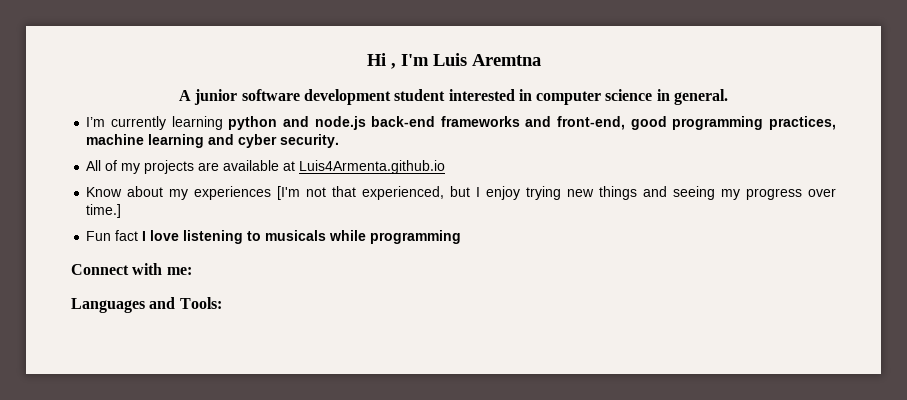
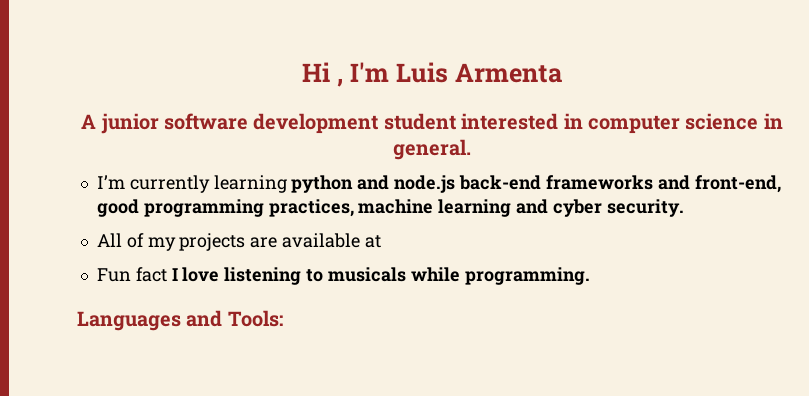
- Hi , I'm Luis Aremtna
+ Hi , I'm Luis Armenta
- All of my projects are available at Luis4Armenta.github.io
- Know about my experiences [I'm not that experienced, but I enjoy trying new things and seeing my progress over time.]
+ All of my projects are available at
- Fun fact I love listening to musicals while programming
- Connect with me:
+ Fun fact I love listening to musicals while programming.

